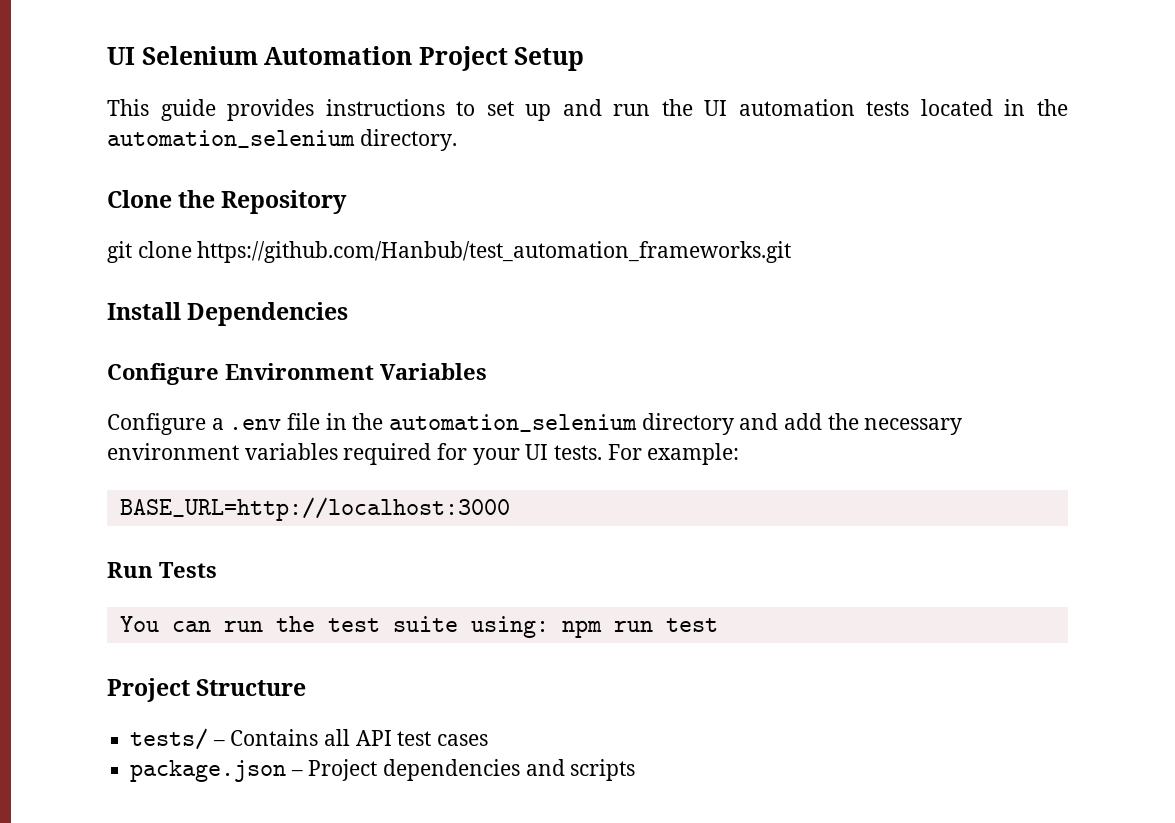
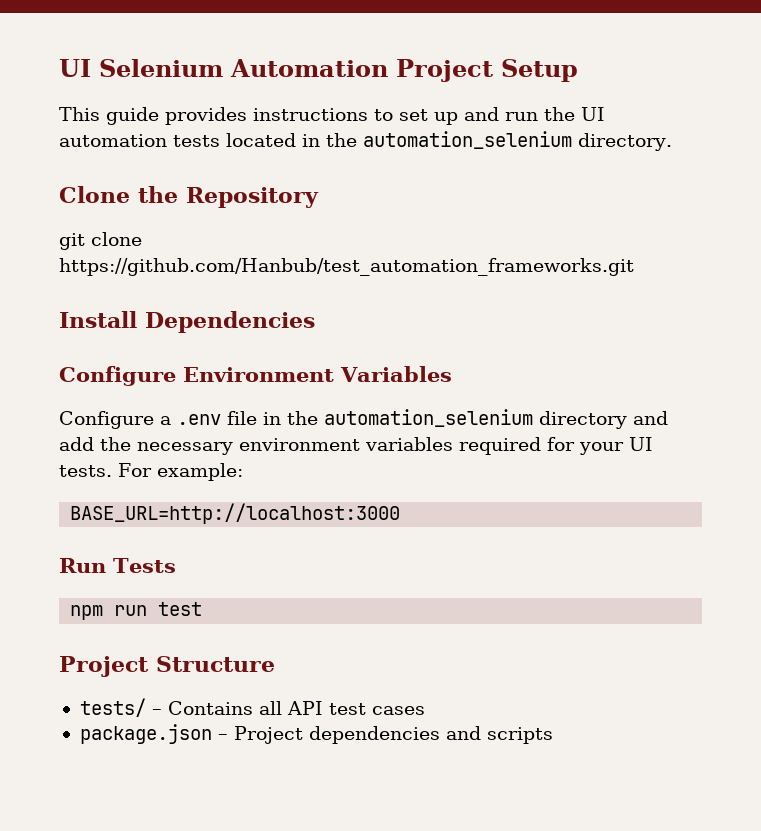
- You can run the test suite using: npm run test
+ npm run test

